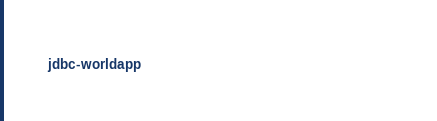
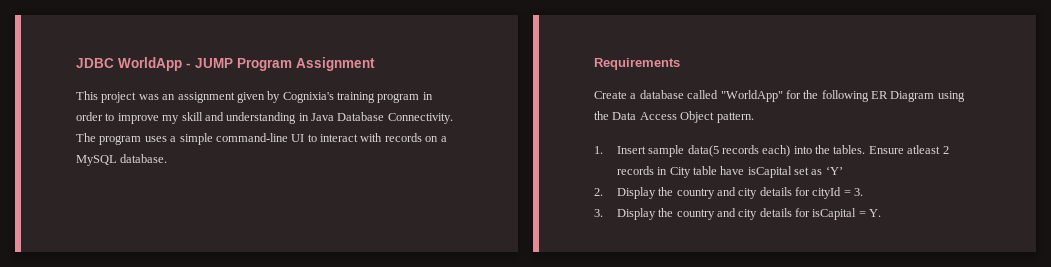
- jdbc-worldapp
+ JDBC WorldApp - JUMP Program Assignment
+ This project was an assignment given by Cognixia's training program in order to improve my skill and understanding in Java Database Connectivity. The program uses a simple command-line UI to interact with records on a MySQL database.
+ Requirements
+ Create a database called "WorldApp" for the following ER Diagram using the Data Access Object pattern.
+ 1. Insert sample data(5 records each) into the tables. Ensure atleast 2 records in City table have isCapital set as ‘Y’
+ 2. Display the country and city details for cityId = 3.
+ 3. Display the country and city details for isCapital = Y.

